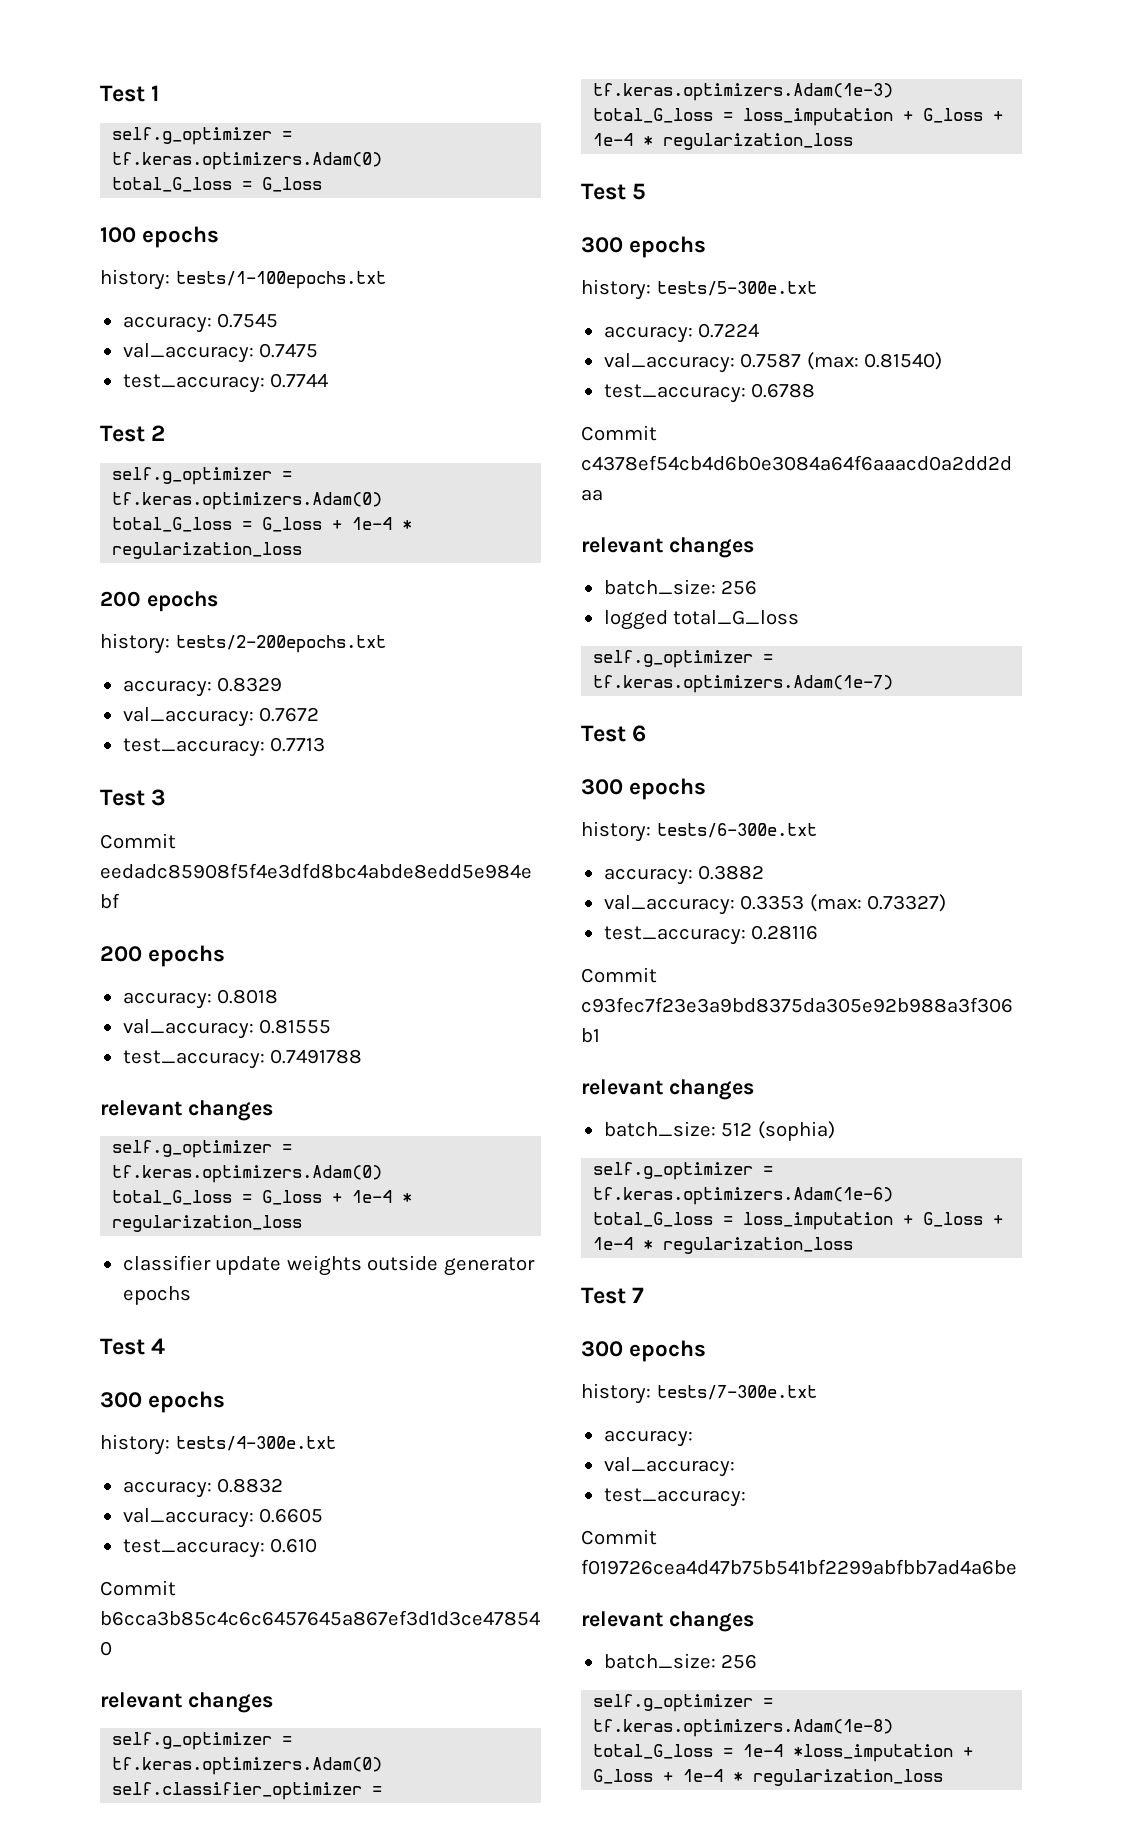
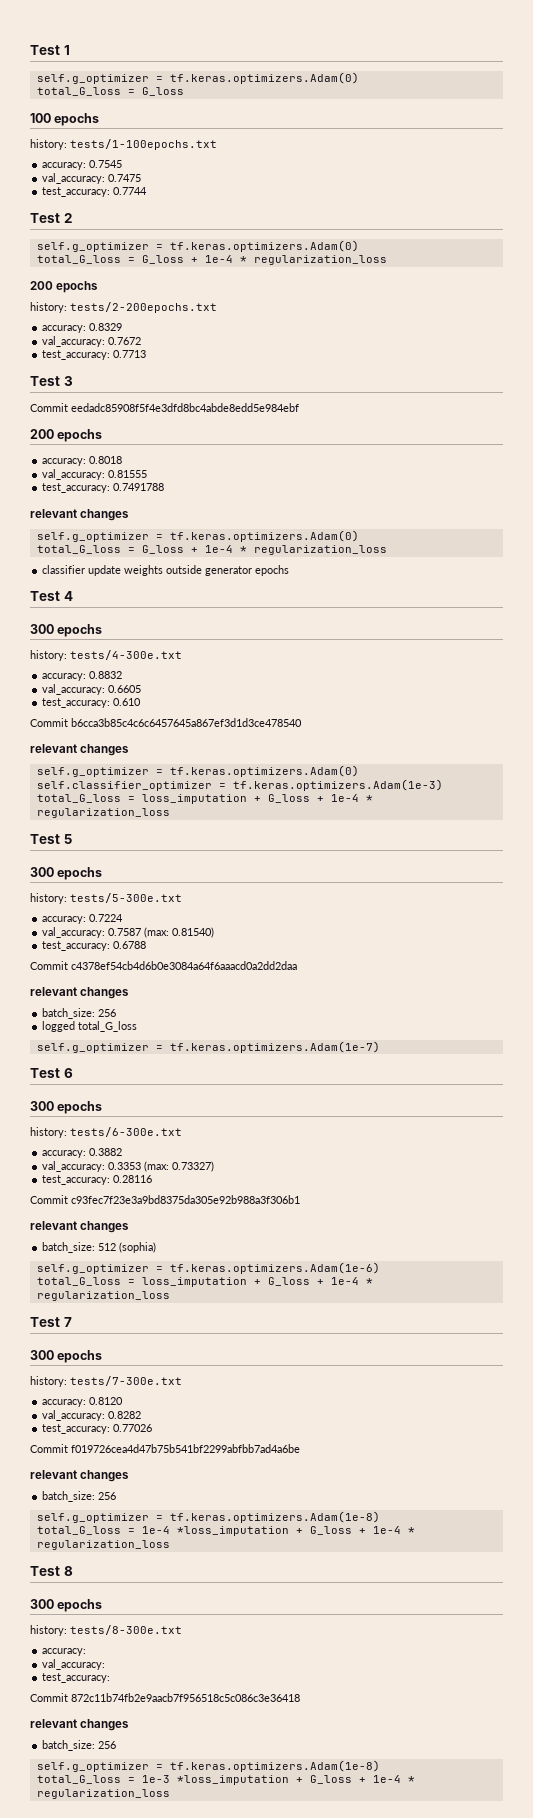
  history: tests/7-300e.txt
- accuracy:
- val_accuracy:
- test_accuracy:
+ accuracy: 0.8120
+ val_accuracy: 0.8282
+ test_accuracy: 0.77026
+ Test 8
+ 300 epochs
+ history: tests/8-300e.txt
+ accuracy:
+ val_accuracy:
+ test_accuracy:
+ Commit 872c11b74fb2e9aacb7f956518c5c086c3e36418
+ relevant changes
+ batch_size: 256
+ self.g_optimizer = tf.keras.optimizers.Adam(1e-8)
+ total_G_loss = 1e-3 *loss_imputation + G_loss + 1e-4 * regularization_loss

